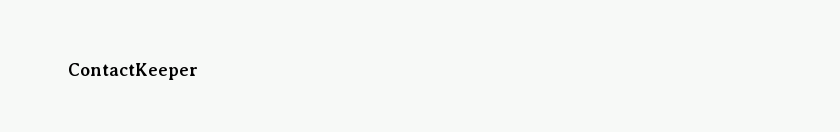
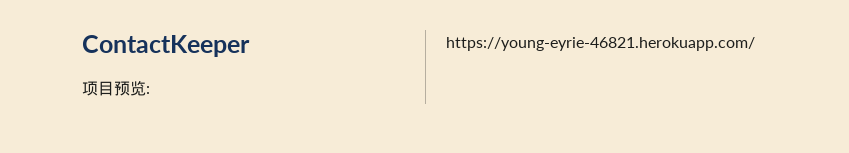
+ 项目预览: https://young-eyrie-46821.herokuapp.com/

